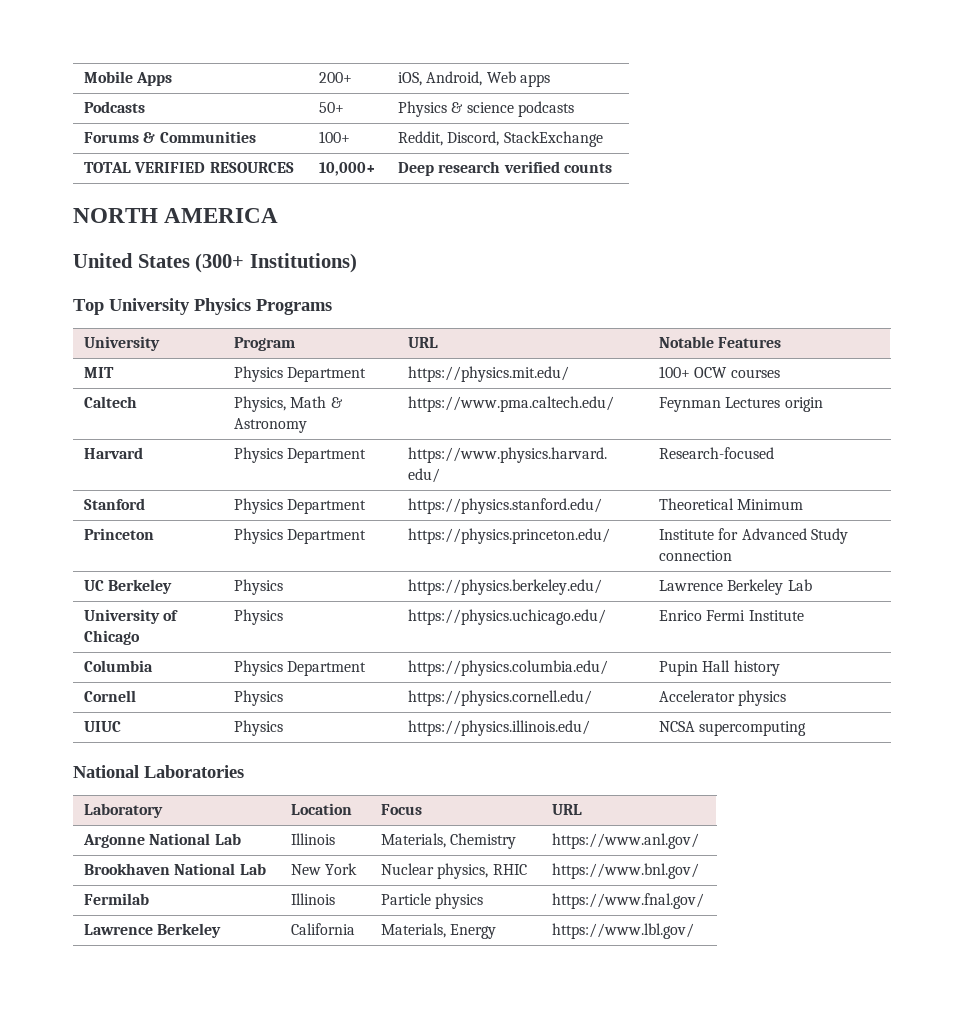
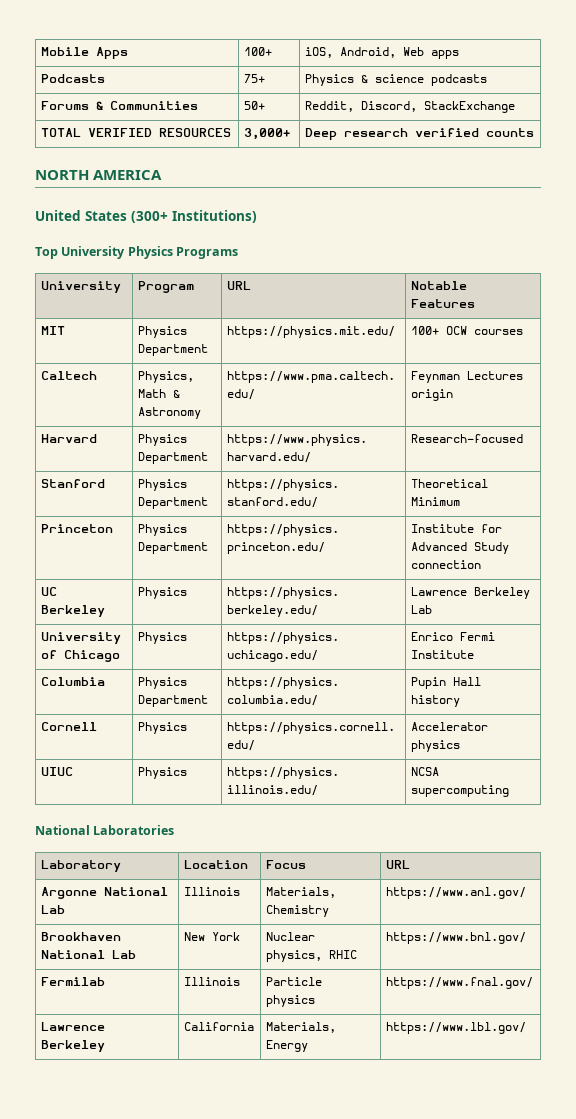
- Mobile Apps | 200+ | iOS, Android, Web apps
+ Mobile Apps | 100+ | iOS, Android, Web apps
- Podcasts | 50+ | Physics & science podcasts
+ Podcasts | 75+ | Physics & science podcasts
- Forums & Communities | 100+ | Reddit, Discord, StackExchange
+ Forums & Communities | 50+ | Reddit, Discord, StackExchange
- TOTAL VERIFIED RESOURCES | 10,000+ | Deep research verified counts
+ TOTAL VERIFIED RESOURCES | 3,000+ | Deep research verified counts

